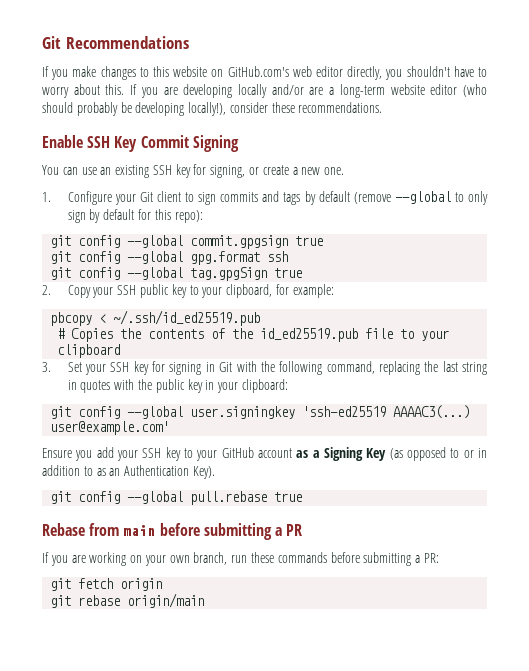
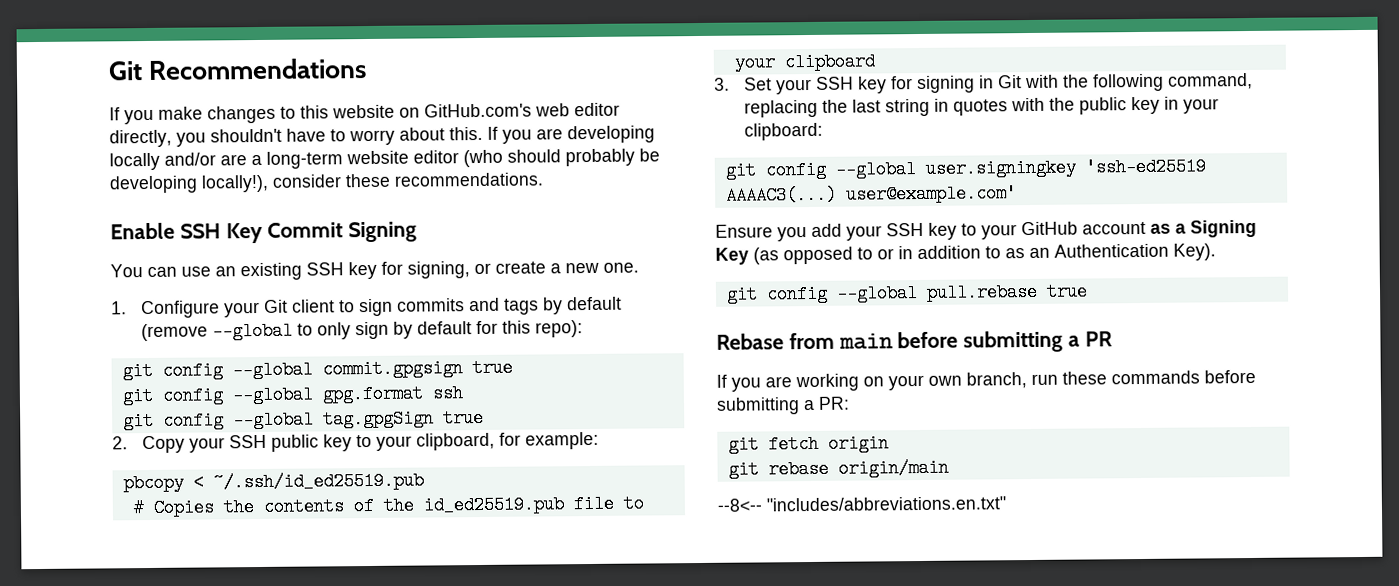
+ --8<-- "includes/abbreviations.en.txt"

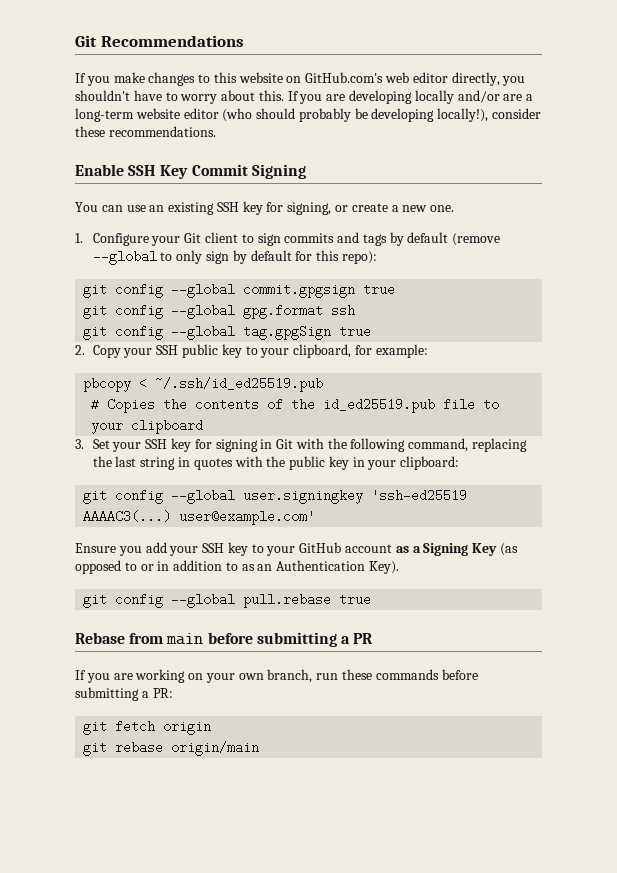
- --8<-- "includes/abbreviations.en.txt"

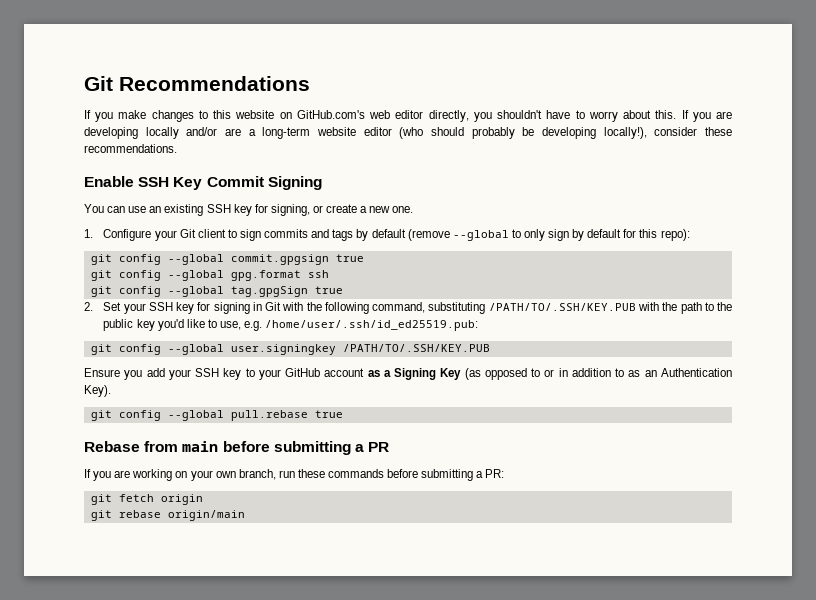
- 2. Copy your SSH public key to your clipboard, for example:
- pbcopy < ~/.ssh/id_ed25519.pub
- # Copies the contents of the id_ed25519.pub file to your clipboard
- 3. Set your SSH key for signing in Git with the following command, replacing the last string in quotes with the public key in your clipboard:
+ 2. Set your SSH key for signing in Git with the following command, substituting /PATH/TO/.SSH/KEY.PUB with the path to the public key you'd like to use, e.g. /home/user/.ssh/id_ed25519.pub:
- git config --global user.signingkey 'ssh-ed25519 AAAAC3(...) user@example.com'
+ git config --global user.signingkey /PATH/TO/.SSH/KEY.PUB

